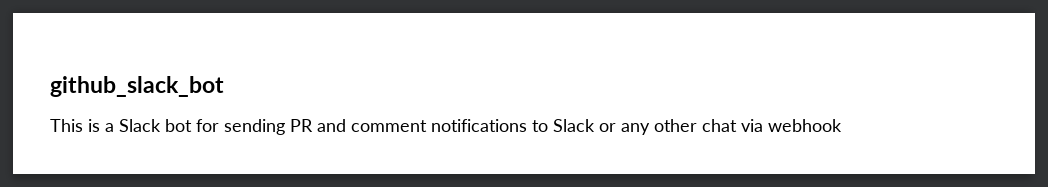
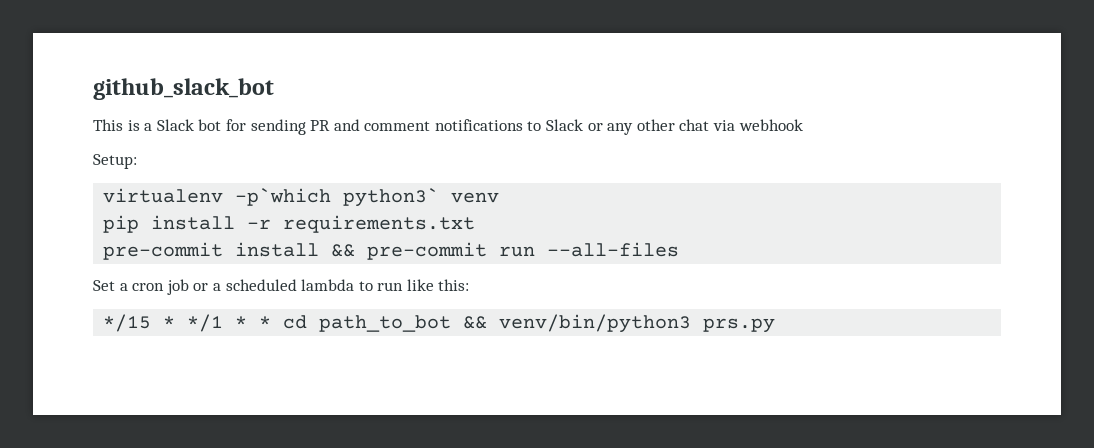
+ Setup:
+ virtualenv -p`which python3` venv
+ pip install -r requirements.txt
+ pre-commit install && pre-commit run --all-files
+ Set a cron job or a scheduled lambda to run like this:
+ */15 * */1 * * cd path_to_bot && venv/bin/python3 prs.py

